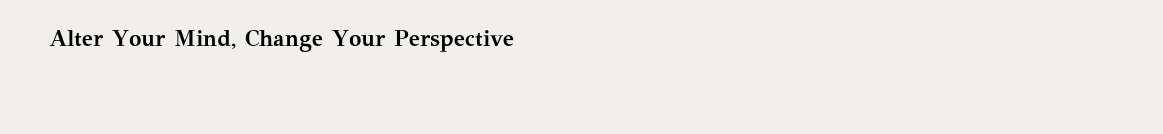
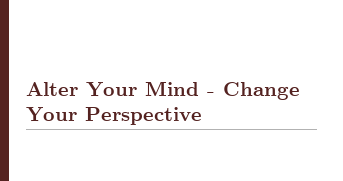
- Alter Your Mind, Change Your Perspective
+ Alter Your Mind - Change Your Perspective

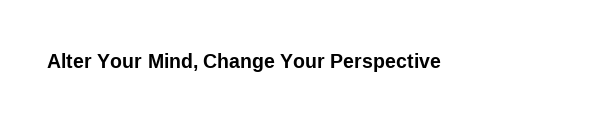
- Alter Your Mind - Change Your Perspective
+ Alter Your Mind, Change Your Perspective

